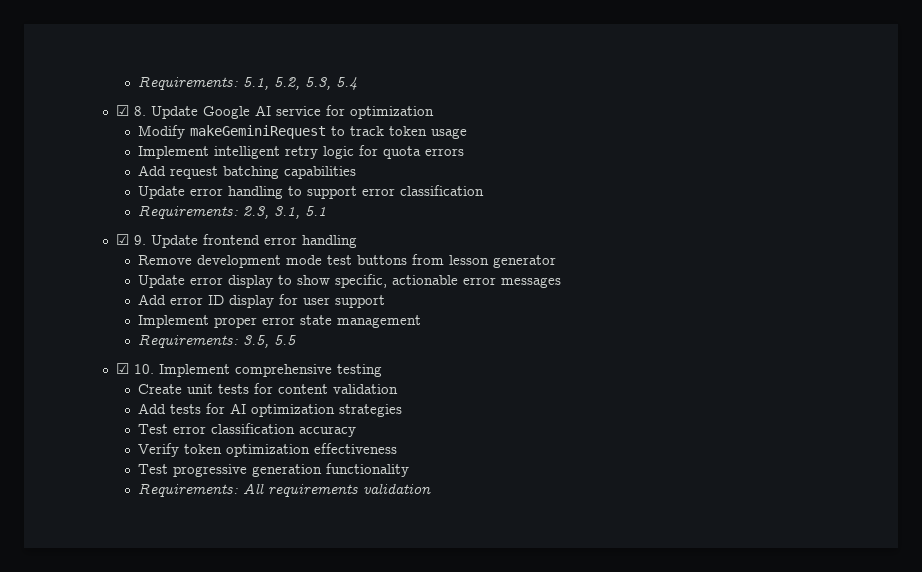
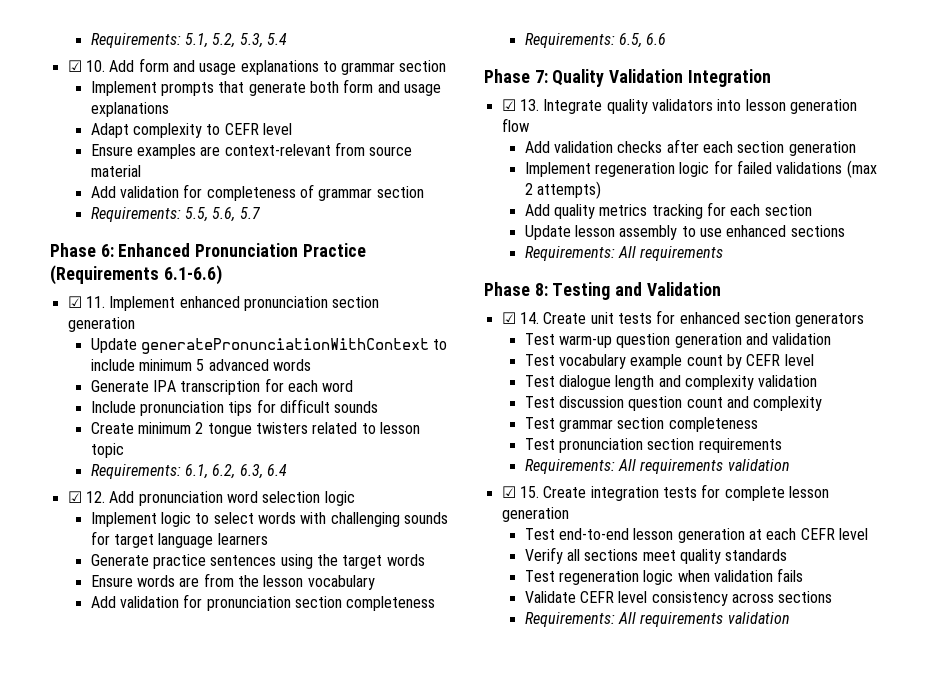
- ☑ 8. Update Google AI service for optimization
- Modify makeGeminiRequest to track token usage
- Implement intelligent retry logic for quota errors
- Add request batching capabilities
- Update error handling to support error classification
- Requirements: 2.3, 3.1, 5.1
- ☑ 9. Update frontend error handling
- Remove development mode test buttons from lesson generator
- Update error display to show specific, actionable error messages
- Add error ID display for user support
- Implement proper error state management
- Requirements: 3.5, 5.5
- ☑ 10. Implement comprehensive testing
- Create unit tests for content validation
- Add tests for AI optimization strategies
- Test error classification accuracy
- Verify token optimization effectiveness
- Test progressive generation functionality
+ ☑ 10. Add form and usage explanations to grammar section
+ Implement prompts that generate both form and usage explanations
+ Adapt complexity to CEFR level
+ Ensure examples are context-relevant from source material
+ Add validation for completeness of grammar section
+ Requirements: 5.5, 5.6, 5.7
+ Phase 6: Enhanced Pronunciation Practice (Requirements 6.1-6.6)
+ ☑ 11. Implement enhanced pronunciation section generation
+ Update generatePronunciationWithContext to include minimum 5 advanced words
+ Generate IPA transcription for each word
+ Include pronunciation tips for difficult sounds
+ Create minimum 2 tongue twisters related to lesson topic
+ Requirements: 6.1, 6.2, 6.3, 6.4
+ ☑ 12. Add pronunciation word selection logic
+ Implement logic to select words with challenging sounds for target language learners
+ Generate practice sentences using the target words
+ Ensure words are from the lesson vocabulary
+ Add validation for pronunciation section completeness
+ Requirements: 6.5, 6.6
+ Phase 7: Quality Validation Integration
+ ☑ 13. Integrate quality validators into lesson generation flow
+ Add validation checks after each section generation
+ Implement regeneration logic for failed validations (max 2 attempts)
+ Add quality metrics tracking for each section
+ Update lesson assembly to use enhanced sections
+ Requirements: All requirements
+ Phase 8: Testing and Validation
+ ☑ 14. Create unit tests for enhanced section generators
+ Test warm-up question generation and validation
+ Test vocabulary example count by CEFR level
+ Test dialogue length and complexity validation
+ Test discussion question count and complexity
+ Test grammar section completeness
+ Test pronunciation section requirements
+ Requirements: All requirements validation
+ ☑ 15. Create integration tests for complete lesson generation
+ Test end-to-end lesson generation at each CEFR level
+ Verify all sections meet quality standards
+ Test regeneration logic when validation fails
+ Validate CEFR level consistency across sections

